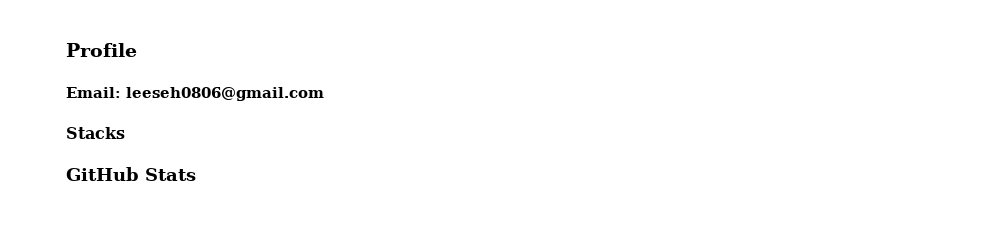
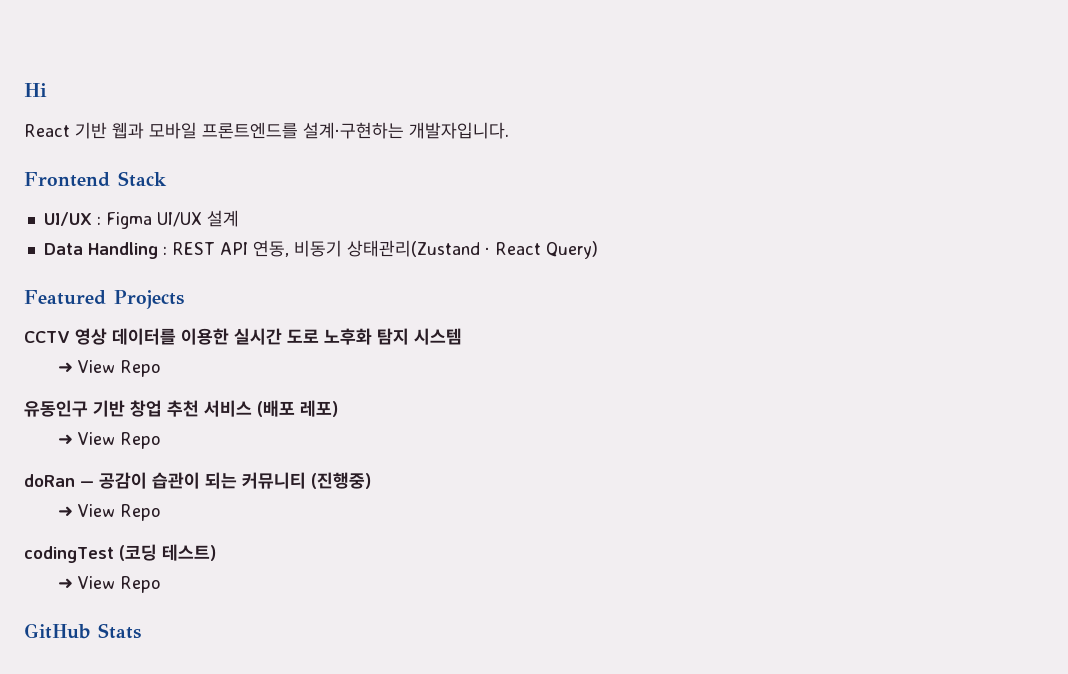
- Profile
- Email: leeseh0806@gmail.com
- Stacks
+ Hi
+ React 기반 웹과 모바일 프론트엔드를 설계·구현하는 개발자입니다.
+ Frontend Stack
+ UI/UX : Figma UI/UX 설계
+ Data Handling : REST API 연동, 비동기 상태관리(Zustand · React Query)
+ Featured Projects
+ CCTV 영상 데이터를 이용한 실시간 도로 노후화 탐지 시스템
+ ➜ View Repo
+ 유동인구 기반 창업 추천 서비스 (배포 레포)
+ ➜ View Repo
+ doRan — 공감이 습관이 되는 커뮤니티 (진행중)
+ ➜ View Repo
+ codingTest (코딩 테스트)
+ ➜ View Repo

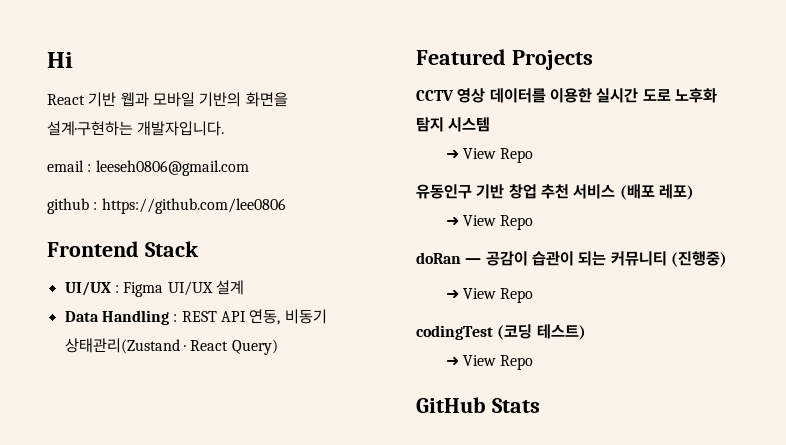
- React 기반 웹과 모바일 프론트엔드를 설계·구현하는 개발자입니다.
+ React 기반 웹과 모바일 기반의 화면을 설계·구현하는 개발자입니다.
+ email : leeseh0806@gmail.com
+ github : https://github.com/lee0806

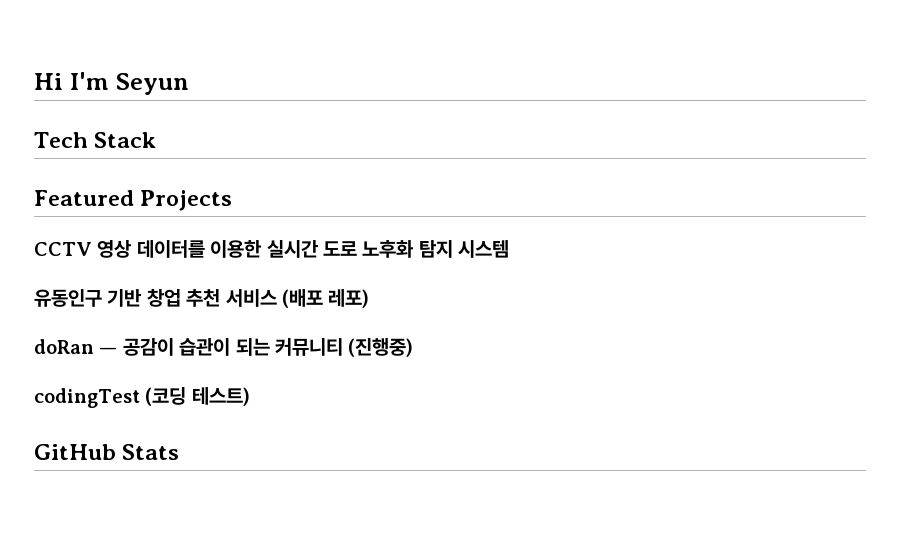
- Hi
- React 기반 웹과 모바일 기반의 화면을 설계·구현하는 개발자입니다.
- email : leeseh0806@gmail.com
- github : https://github.com/lee0806
- Frontend Stack
- UI/UX : Figma UI/UX 설계
- Data Handling : REST API 연동, 비동기 상태관리(Zustand · React Query)
+ Hi I'm Seyun
+ Tech Stack
  CCTV 영상 데이터를 이용한 실시간 도로 노후화 탐지 시스템
- ➜ View Repo
  유동인구 기반 창업 추천 서비스 (배포 레포)
- ➜ View Repo
  doRan — 공감이 습관이 되는 커뮤니티 (진행중)
- ➜ View Repo
  codingTest (코딩 테스트)
- ➜ View Repo

